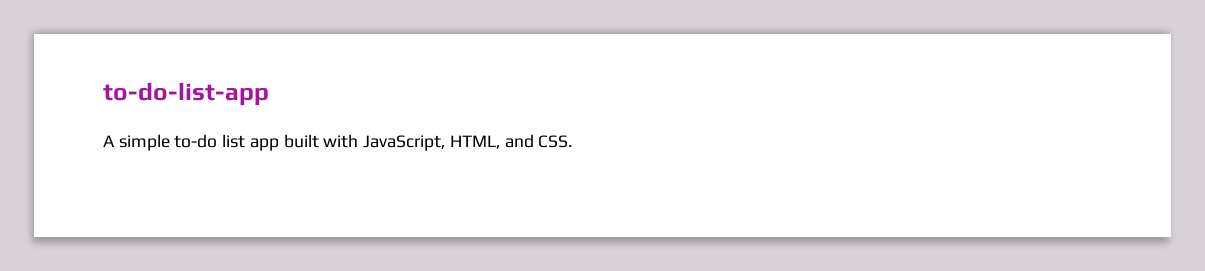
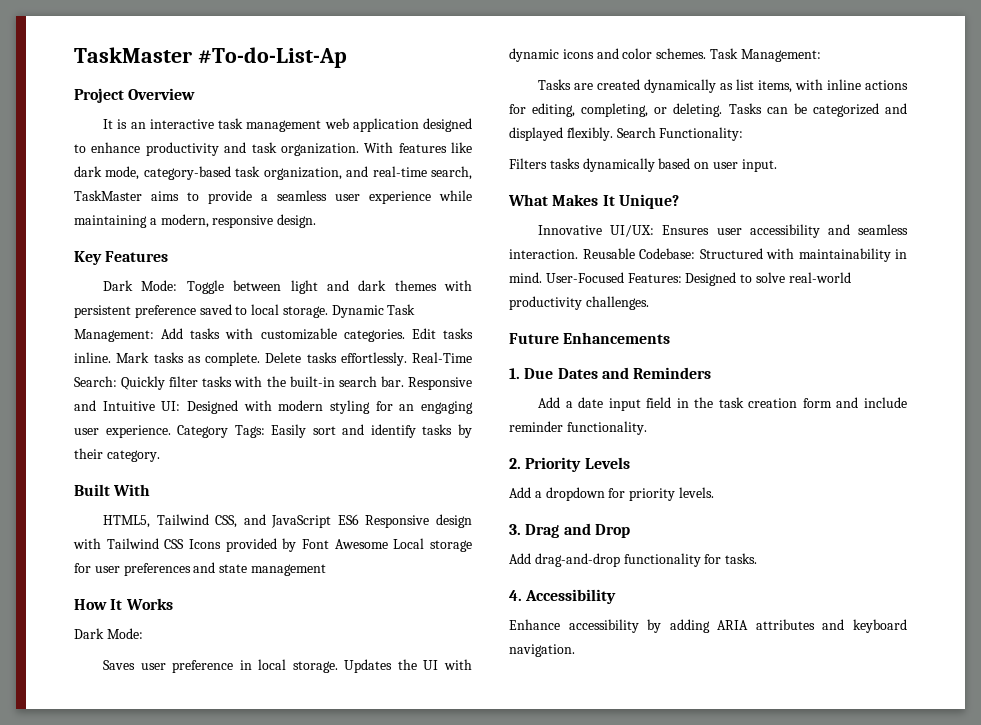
- to-do-list-app
- A simple to-do list app built with JavaScript, HTML, and CSS.
+ TaskMaster #To-do-List-Ap
+ Project Overview
+ It is an interactive task management web application designed to enhance productivity and task organization. With features like dark mode, category-based task organization, and real-time search, TaskMaster aims to provide a seamless user experience while maintaining a modern, responsive design.
+ Key Features
+ Dark Mode: Toggle between light and dark themes with persistent preference saved to local storage. Dynamic Task Management: Add tasks with customizable categories. Edit tasks inline. Mark tasks as complete. Delete tasks effortlessly. Real-Time Search: Quickly filter tasks with the built-in search bar. Responsive and Intuitive UI: Designed with modern styling for an engaging user experience. Category Tags: Easily sort and identify tasks by their category.
+ Built With
+ HTML5, Tailwind CSS, and JavaScript ES6 Responsive design with Tailwind CSS Icons provided by Font Awesome Local storage for user preferences and state management
+ How It Works
+ Dark Mode:
+ Saves user preference in local storage. Updates the UI with dynamic icons and color schemes. Task Management:
+ Tasks are created dynamically as list items, with inline actions for editing, completing, or deleting. Tasks can be categorized and displayed flexibly. Search Functionality:
+ Filters tasks dynamically based on user input.
+ What Makes It Unique?
+ Innovative UI/UX: Ensures user accessibility and seamless interaction. Reusable Codebase: Structured with maintainability in mind. User-Focused Features: Designed to solve real-world productivity challenges.
+ Future Enhancements
+ 1. Due Dates and Reminders
+ Add a date input field in the task creation form and include reminder functionality.
+ 2. Priority Levels
+ Add a dropdown for priority levels.
+ 3. Drag and Drop
+ Add drag-and-drop functionality for tasks.
+ 4. Accessibility
+ Enhance accessibility by adding ARIA attributes and keyboard navigation.

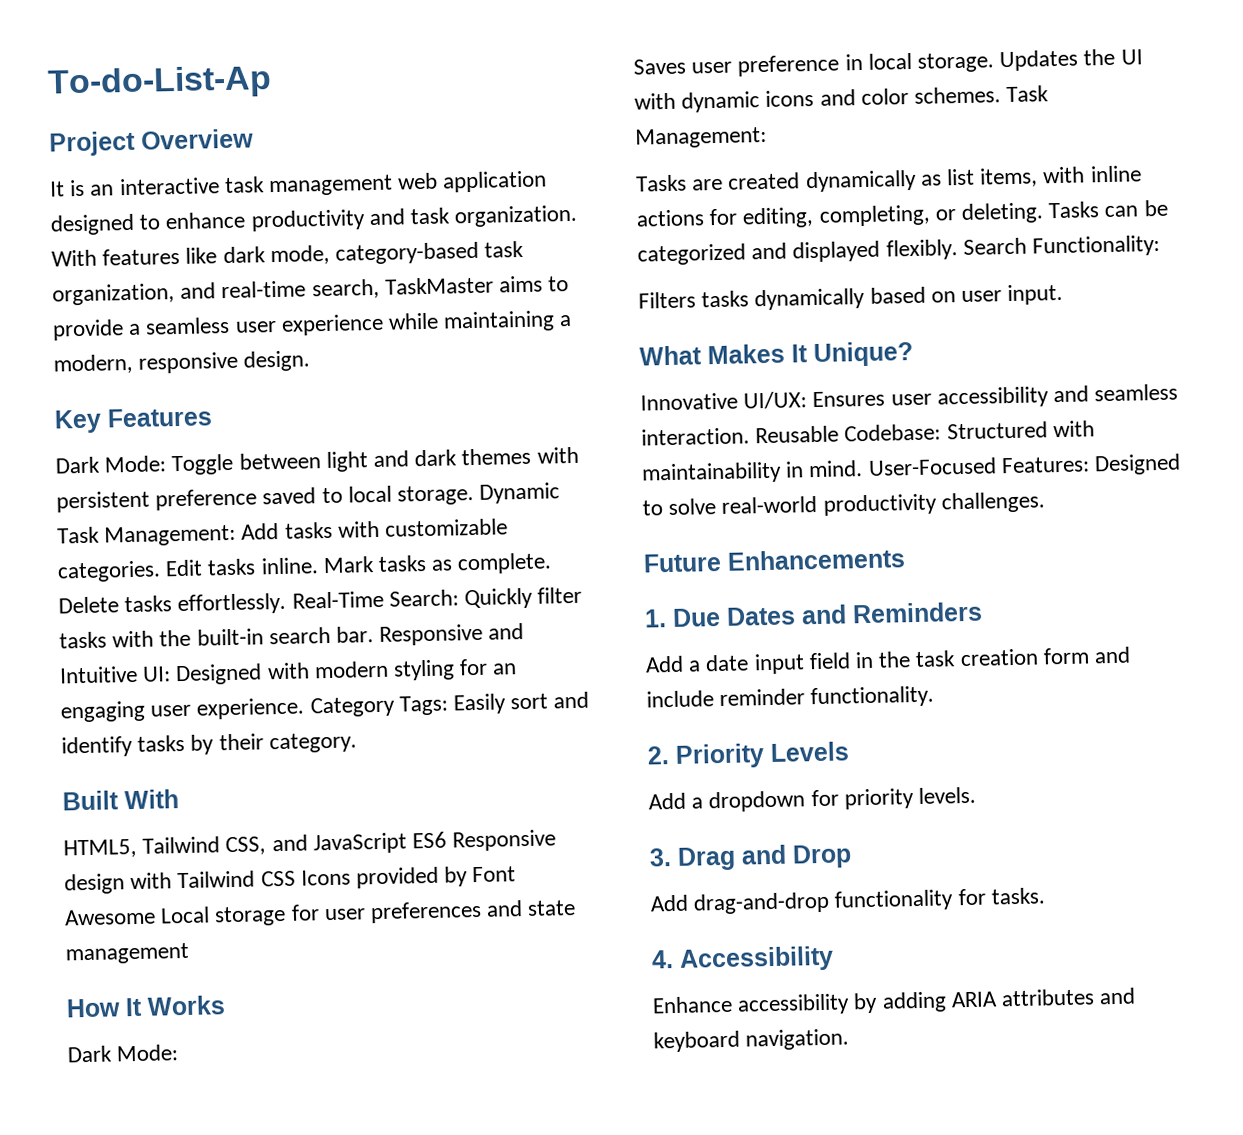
- TaskMaster #To-do-List-Ap
+ To-do-List-Ap

